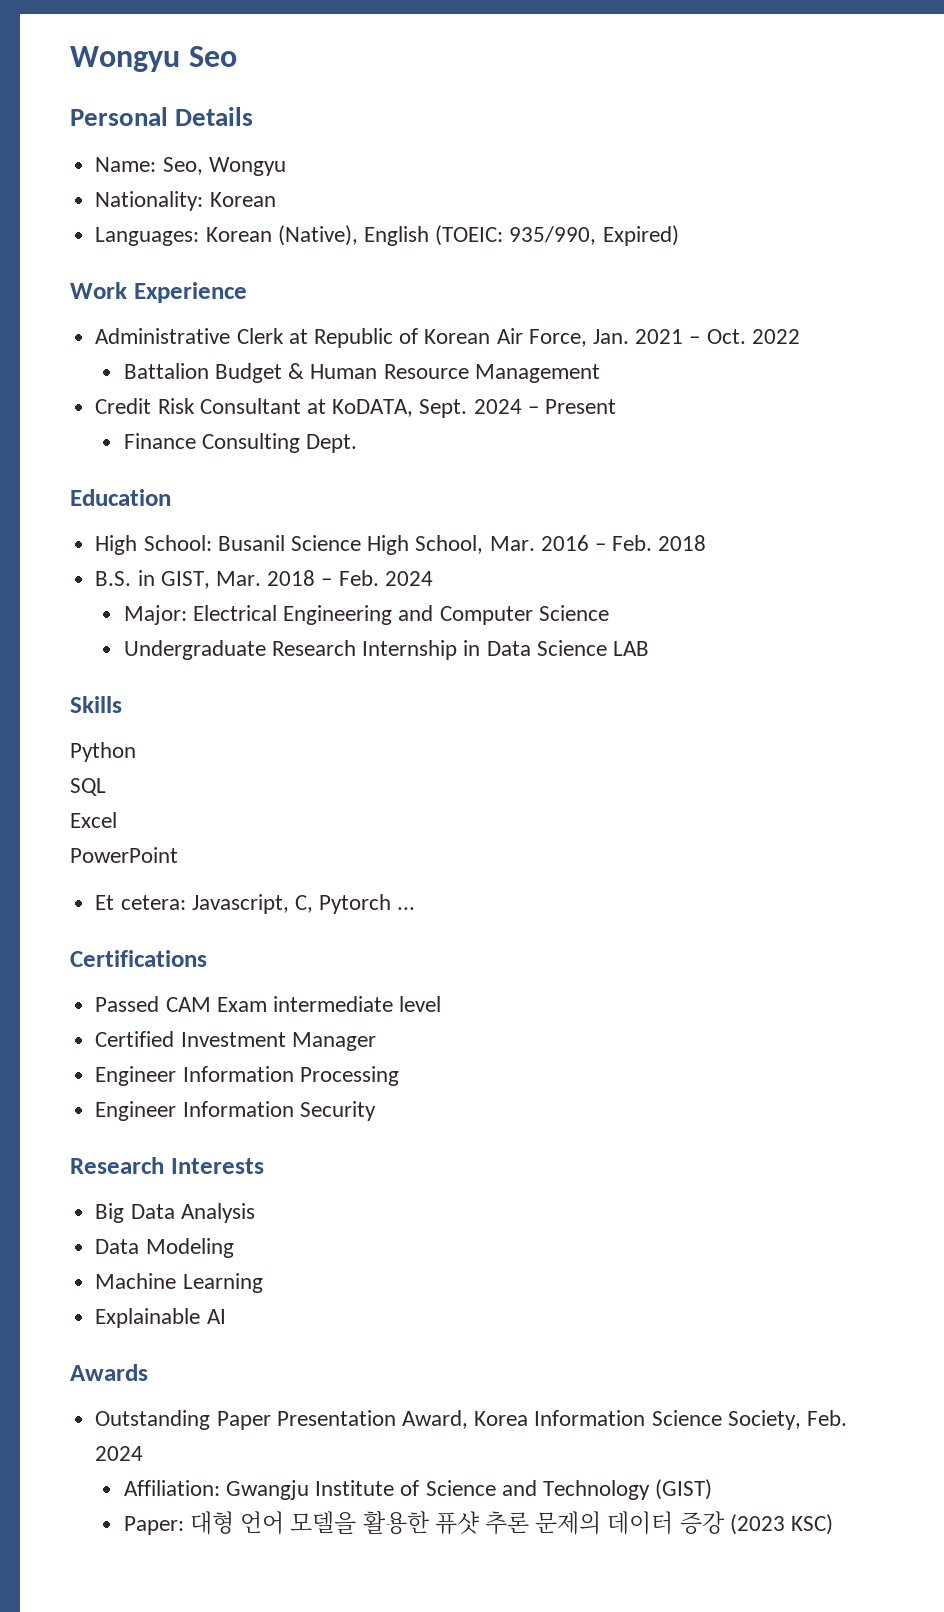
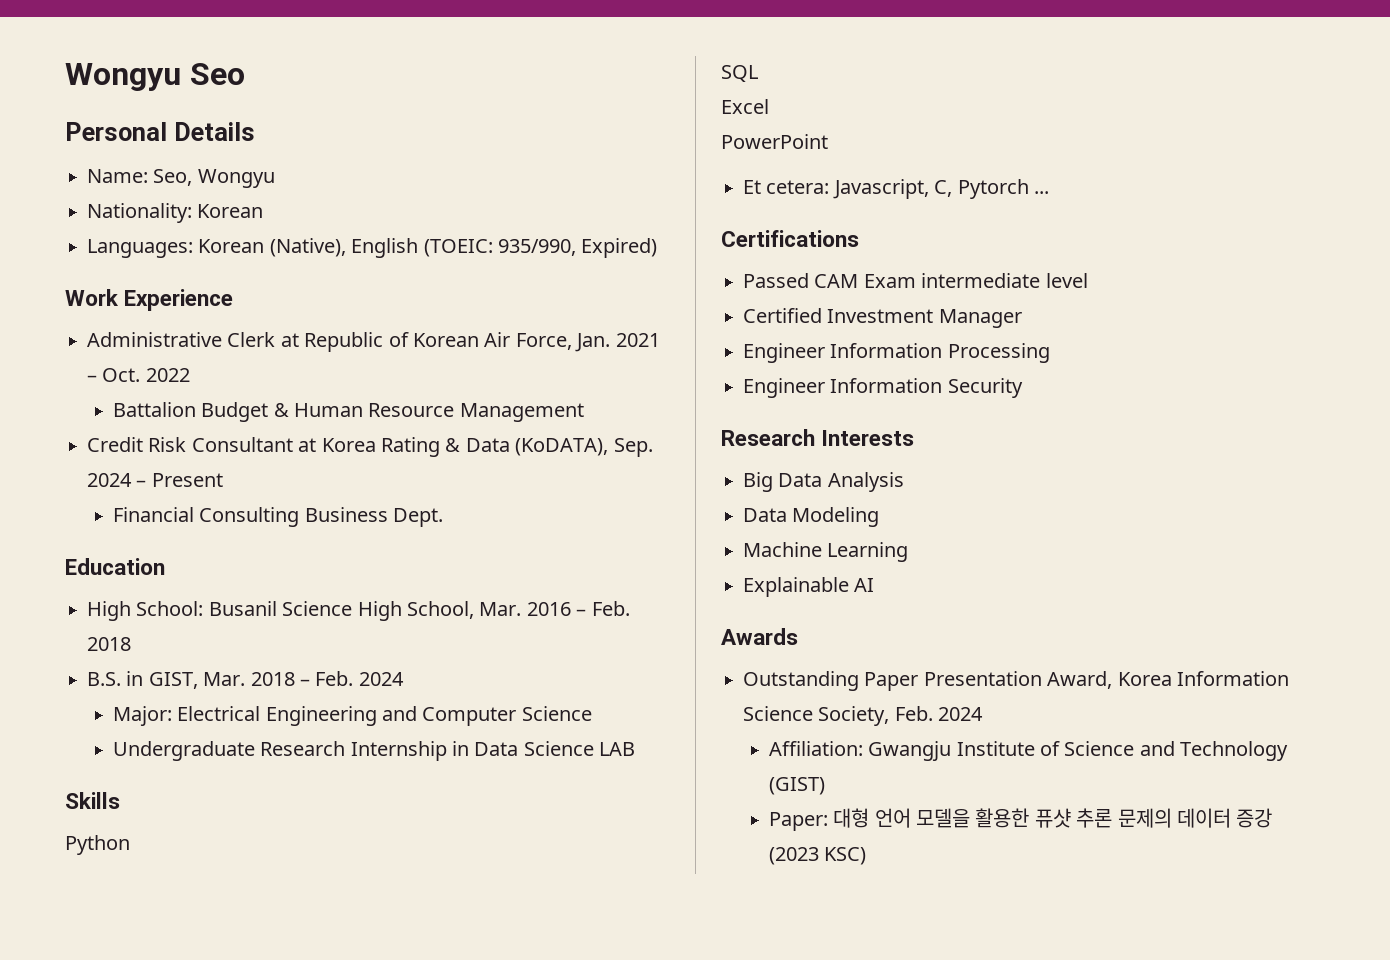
- Credit Risk Consultant at KoDATA, Sept. 2024 – Present
+ Credit Risk Consultant at Korea Rating & Data (KoDATA), Sep. 2024 – Present
- Finance Consulting Dept.
+ Financial Consulting Business Dept.

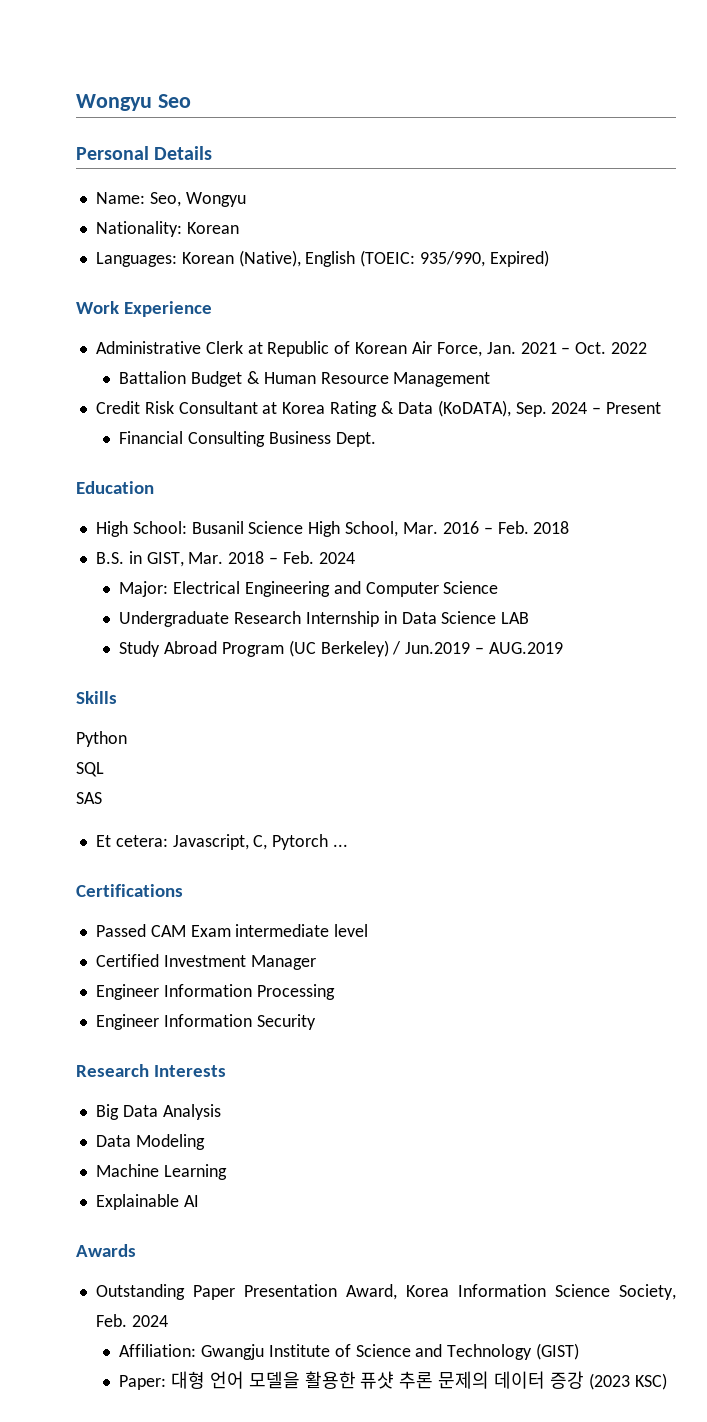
+ Study Abroad Program (UC Berkeley) / Jun.2019 – AUG.2019
- Excel
- PowerPoint
+ SAS

